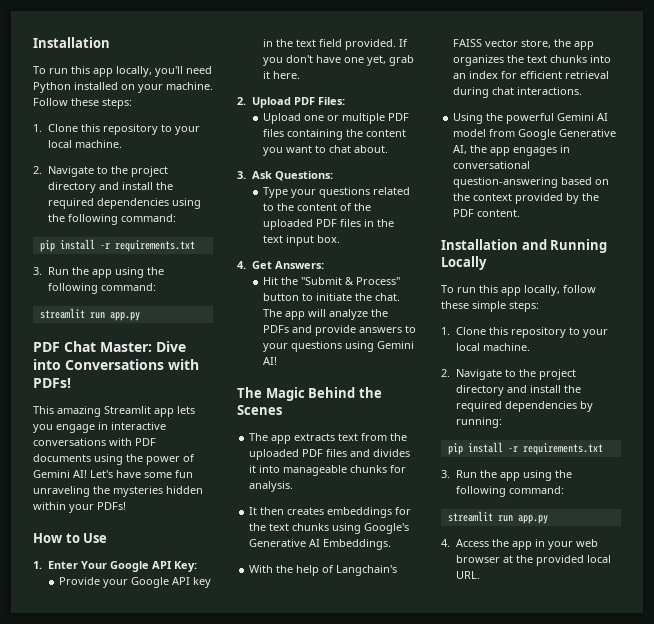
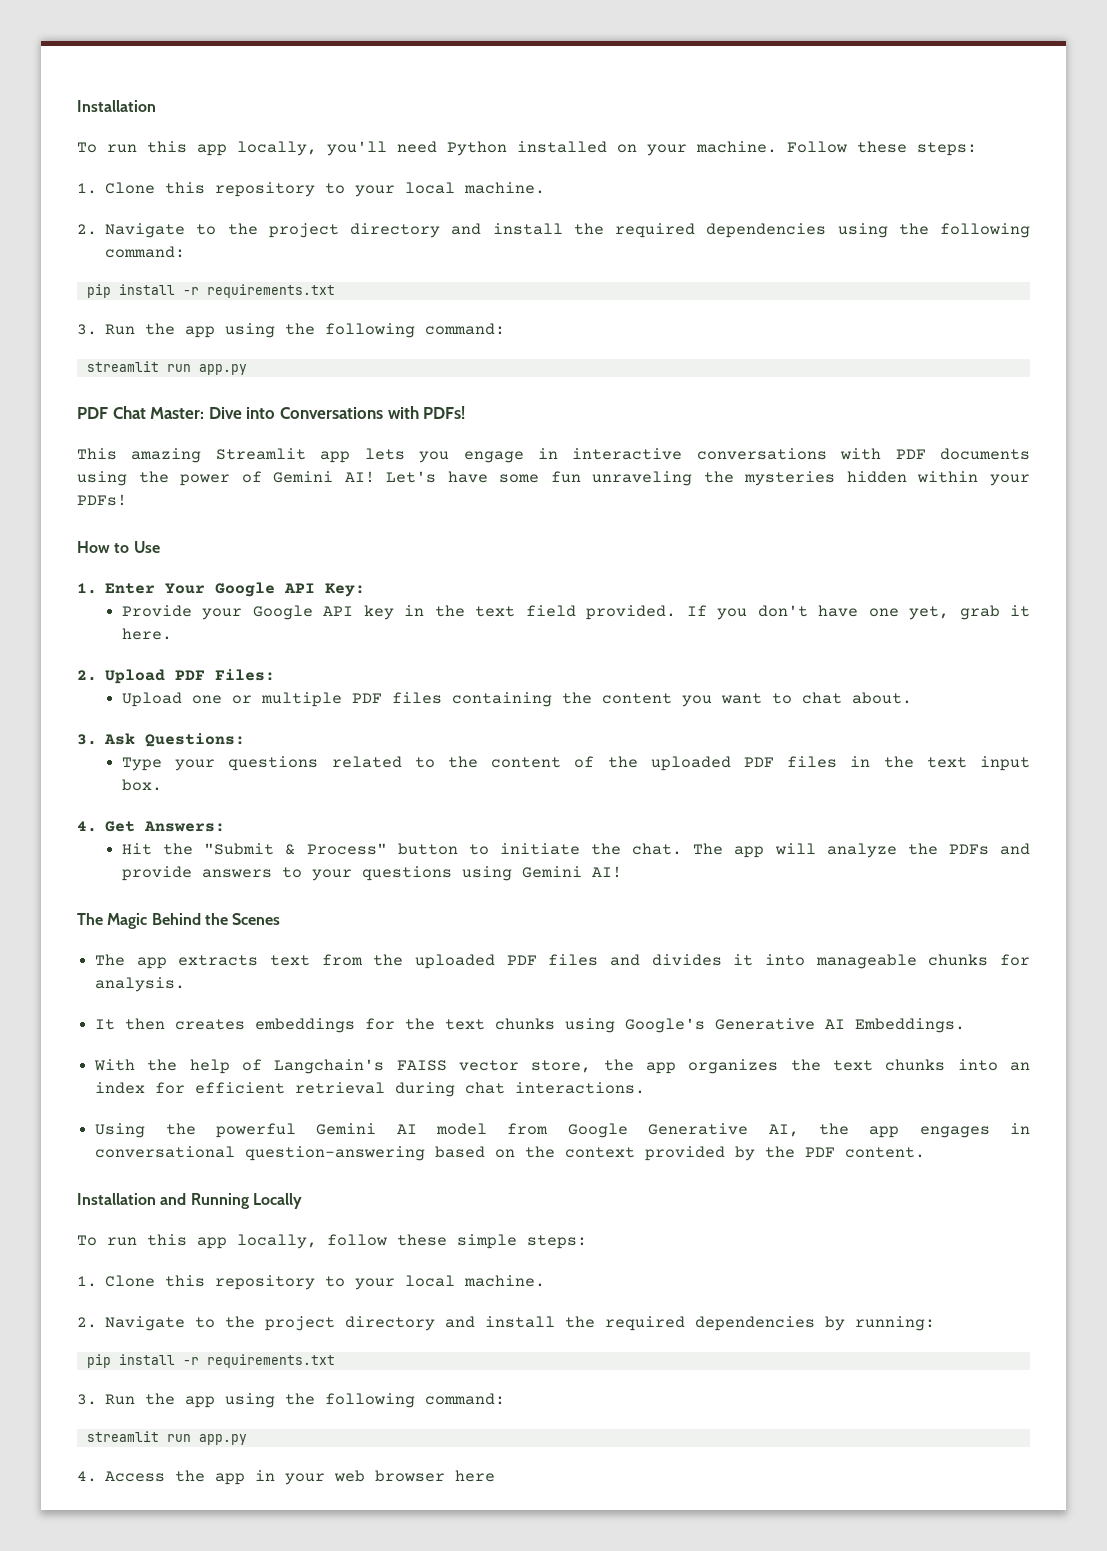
- 4. Access the app in your web browser at the provided local URL.
+ 4. Access the app in your web browser here

